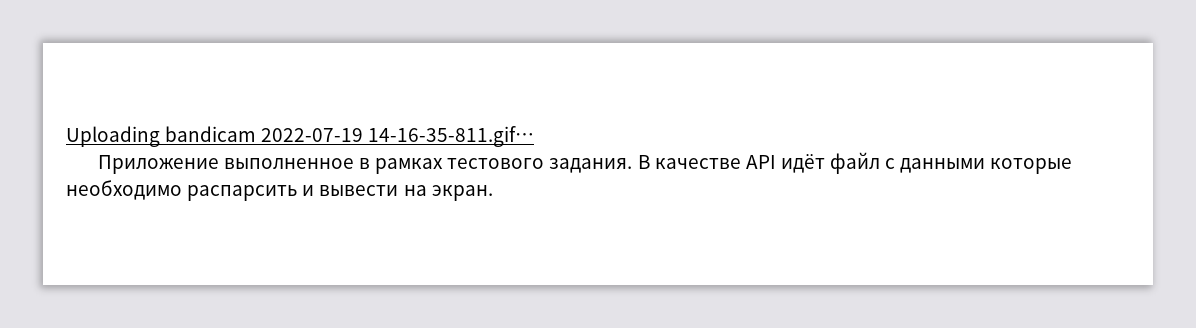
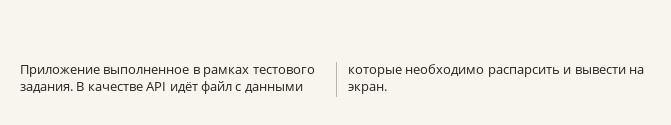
- Uploading bandicam 2022-07-19 14-16-35-811.gif…

